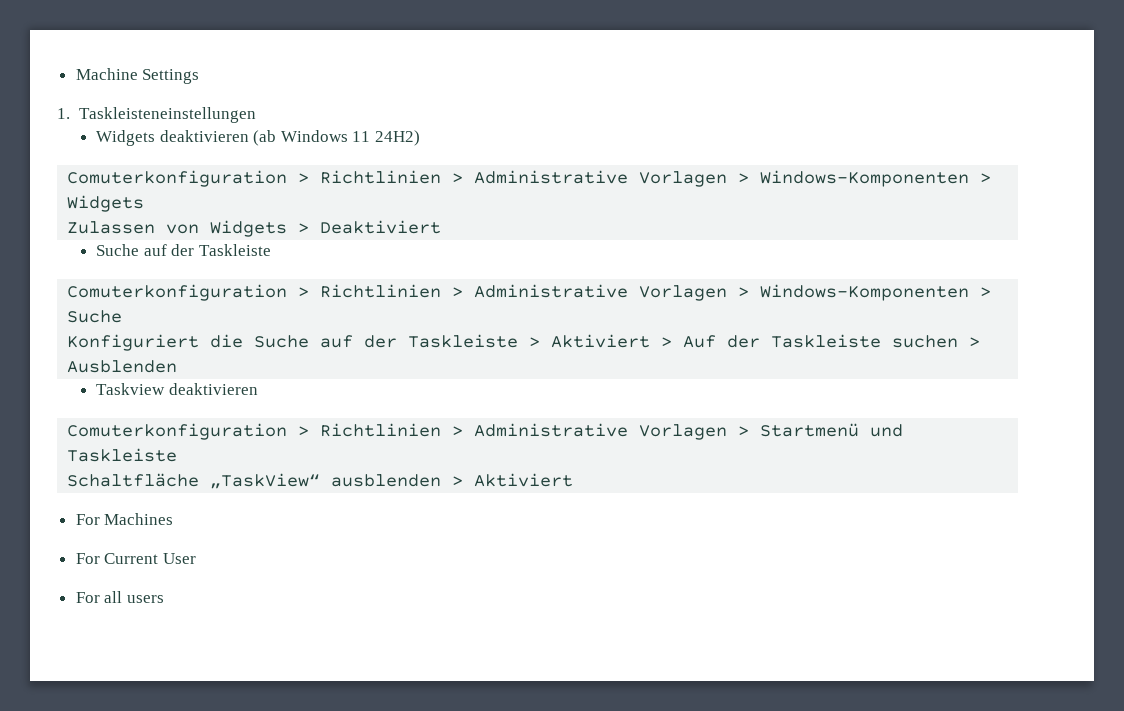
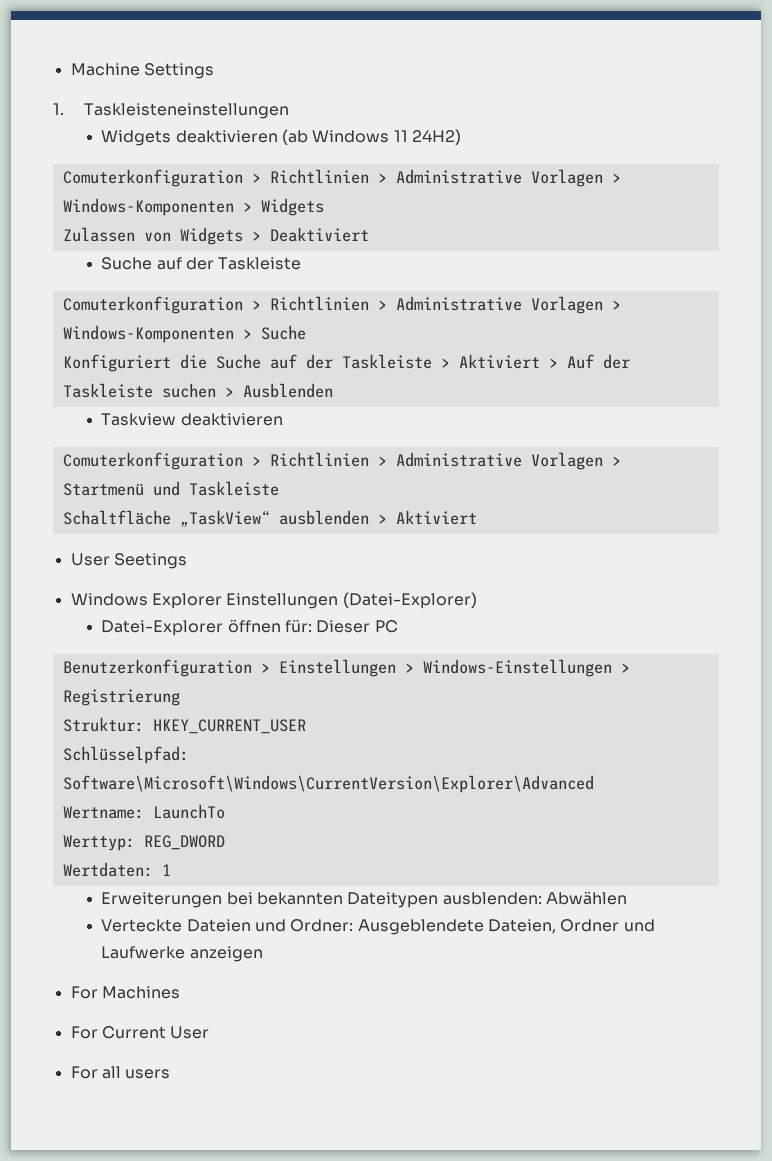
+ User Seetings
+ Windows Explorer Einstellungen (Datei-Explorer)
+ Datei-Explorer öffnen für: Dieser PC
+ Benutzerkonfiguration > Einstellungen > Windows-Einstellungen > Registrierung
+ Struktur: HKEY_CURRENT_USER
+ Schlüsselpfad: Software\Microsoft\Windows\CurrentVersion\Explorer\Advanced
+ Wertname: LaunchTo
+ Werttyp: REG_DWORD
+ Wertdaten: 1
+ Erweiterungen bei bekannten Dateitypen ausblenden: Abwählen
+ Verteckte Dateien und Ordner: Ausgeblendete Dateien, Ordner und Laufwerke anzeigen

